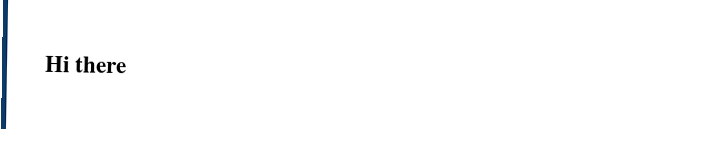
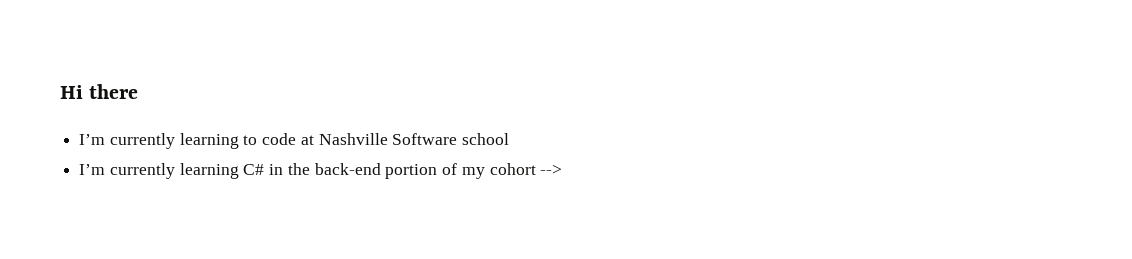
+ I’m currently learning to code at Nashville Software school
+ I’m currently learning C# in the back-end portion of my cohort -->

